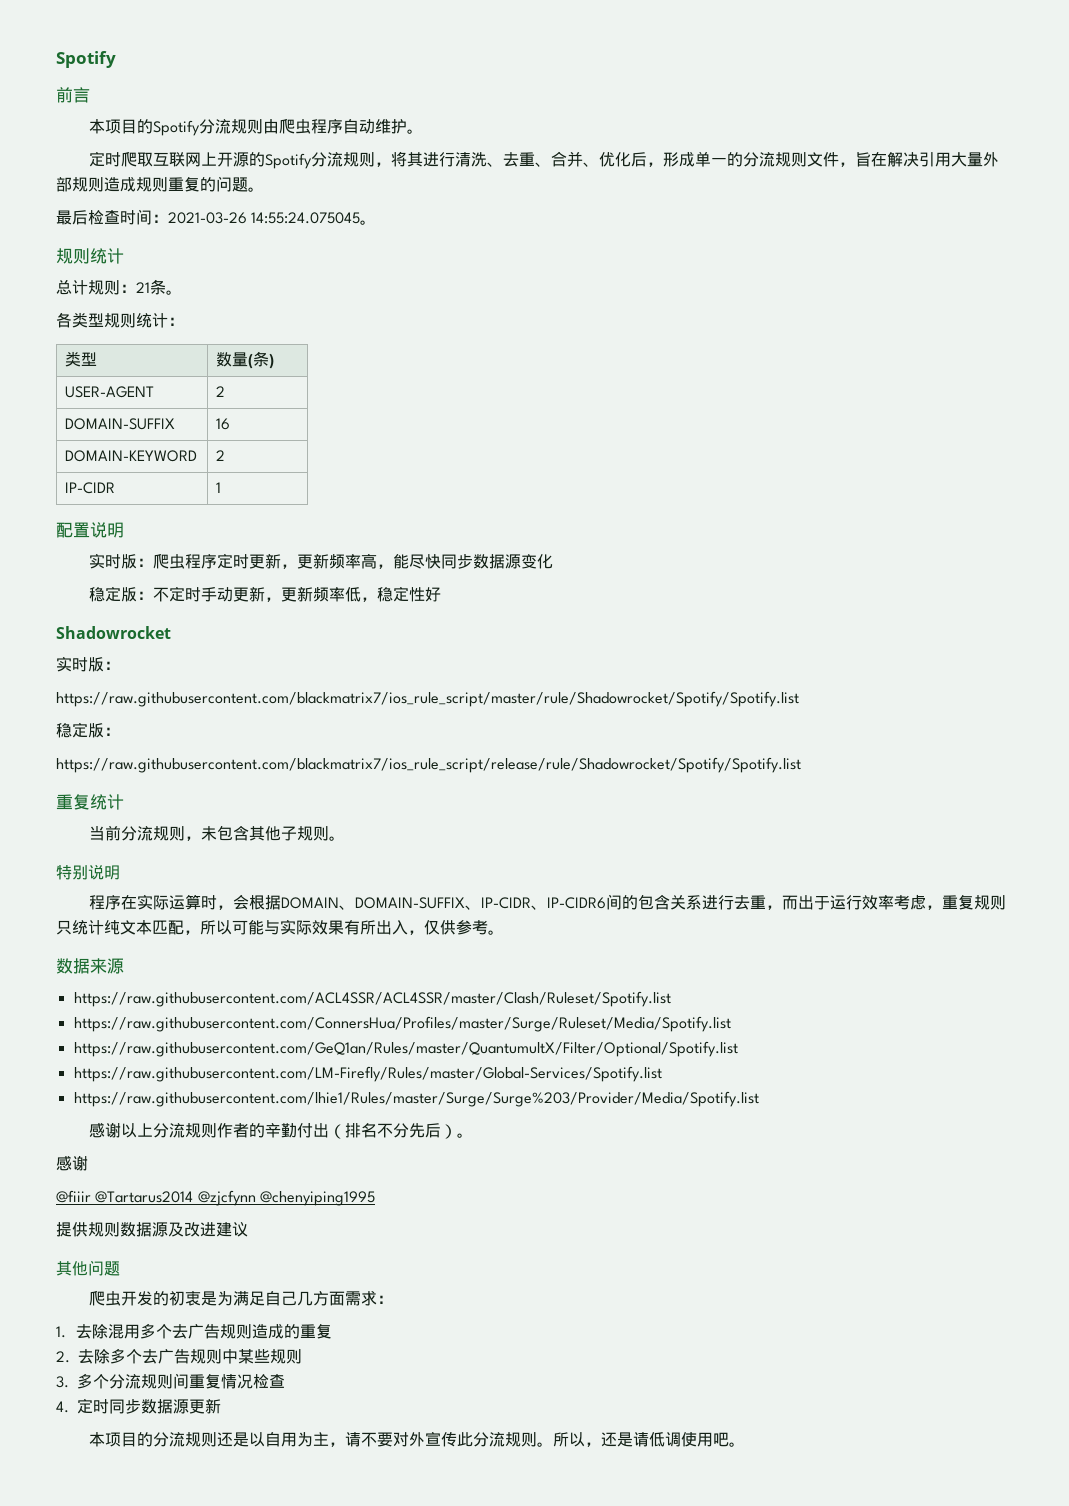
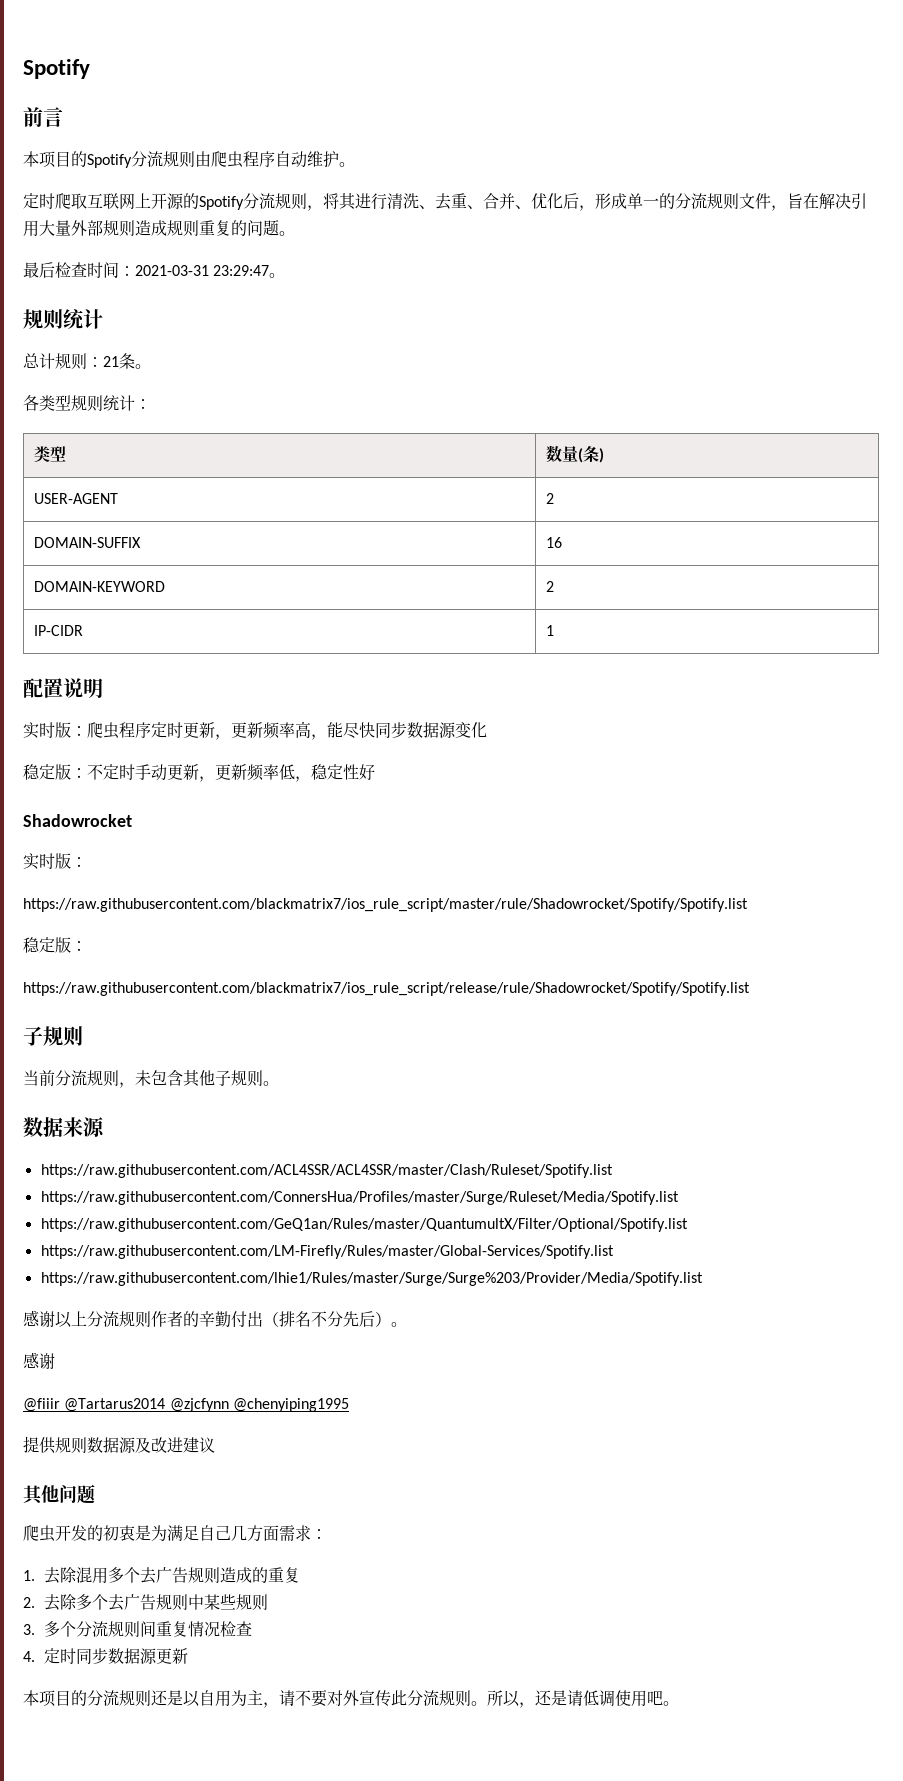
- 最后检查时间：2021-03-26 14:55:24.075045。
+ 最后检查时间：2021-03-31 23:29:47。
  https://raw.githubusercontent.com/blackmatrix7/ios_rule_script/release/rule/Shadowrocket/Spotify/Spotify.list
- 重复统计
+ 子规则
- 特别说明
- 程序在实际运算时，会根据DOMAIN、DOMAIN-SUFFIX、IP-CIDR、IP-CIDR6间的包含关系进行去重，而出于运行效率考虑，重复规则只统计纯文本匹配，所以可能与实际效果有所出入，仅供参考。

